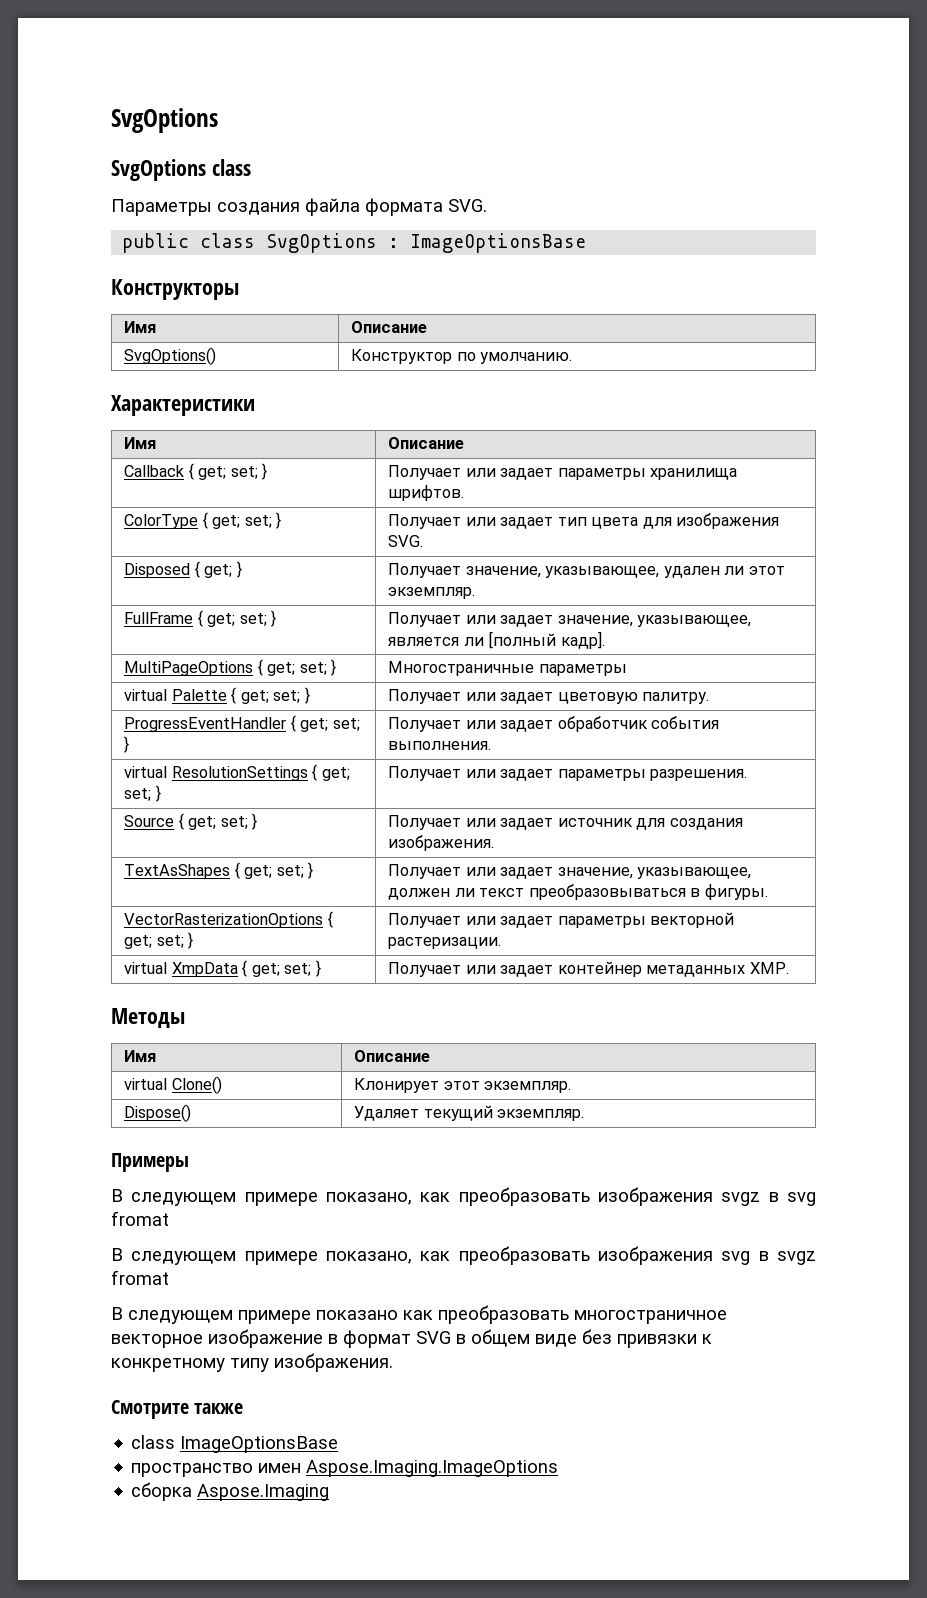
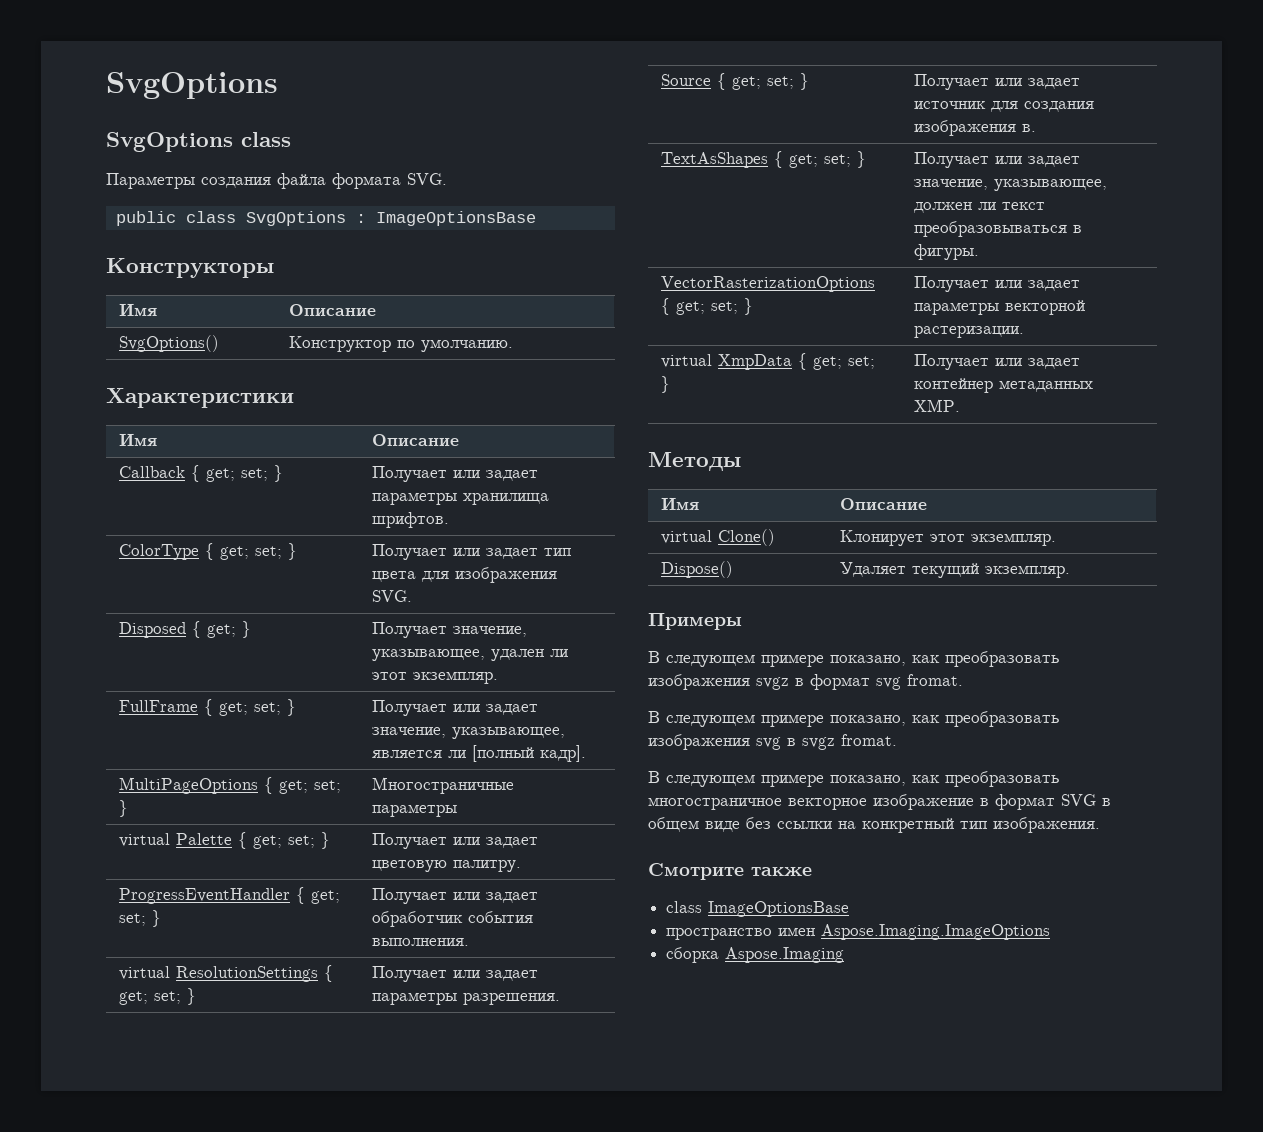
- Source { get; set; } | Получает или задает источник для создания изображения.
+ Source { get; set; } | Получает или задает источник для создания изображения в.
- В следующем примере показано, как преобразовать изображения svgz в svg fromat
+ В следующем примере показано, как преобразовать изображения svgz в формат svg fromat.
- В следующем примере показано, как преобразовать изображения svg в svgz fromat
- В следующем примере показано как преобразовать многостраничное векторное изображение в формат SVG в общем виде без привязки к конкретному типу изображения.
+ В следующем примере показано, как преобразовать изображения svg в svgz fromat.
+ В следующем примере показано, как преобразовать многостраничное векторное изображение в формат SVG в общем виде без ссылки на конкретный тип изображения.

